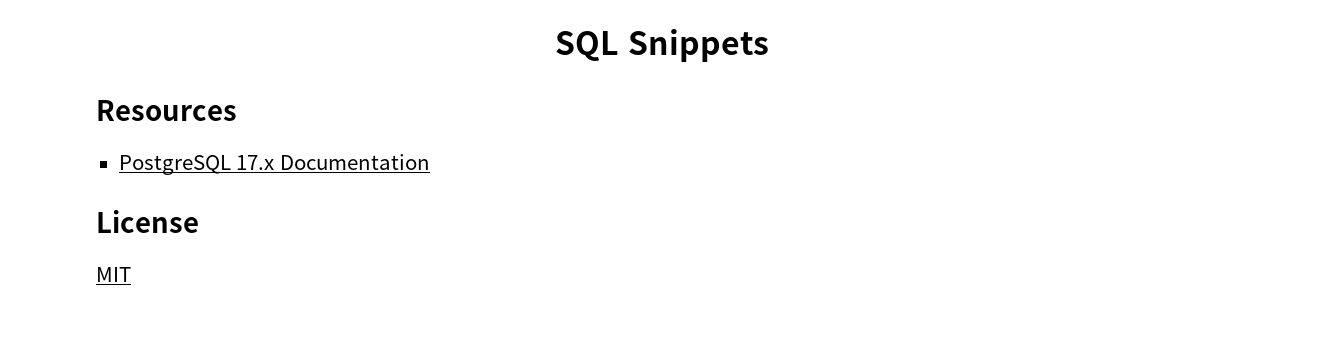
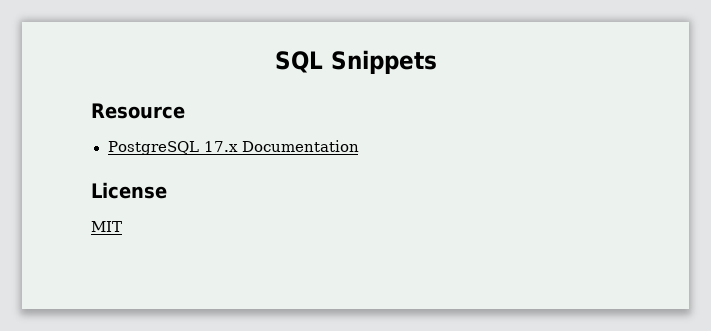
- Resources
+ Resource

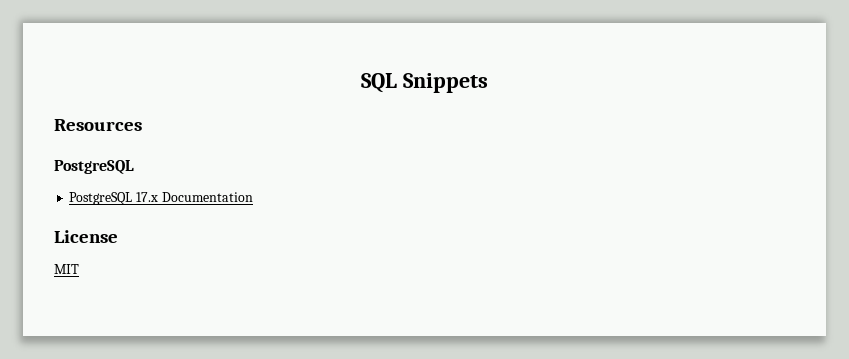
- Resource
+ Resources
+ PostgreSQL

